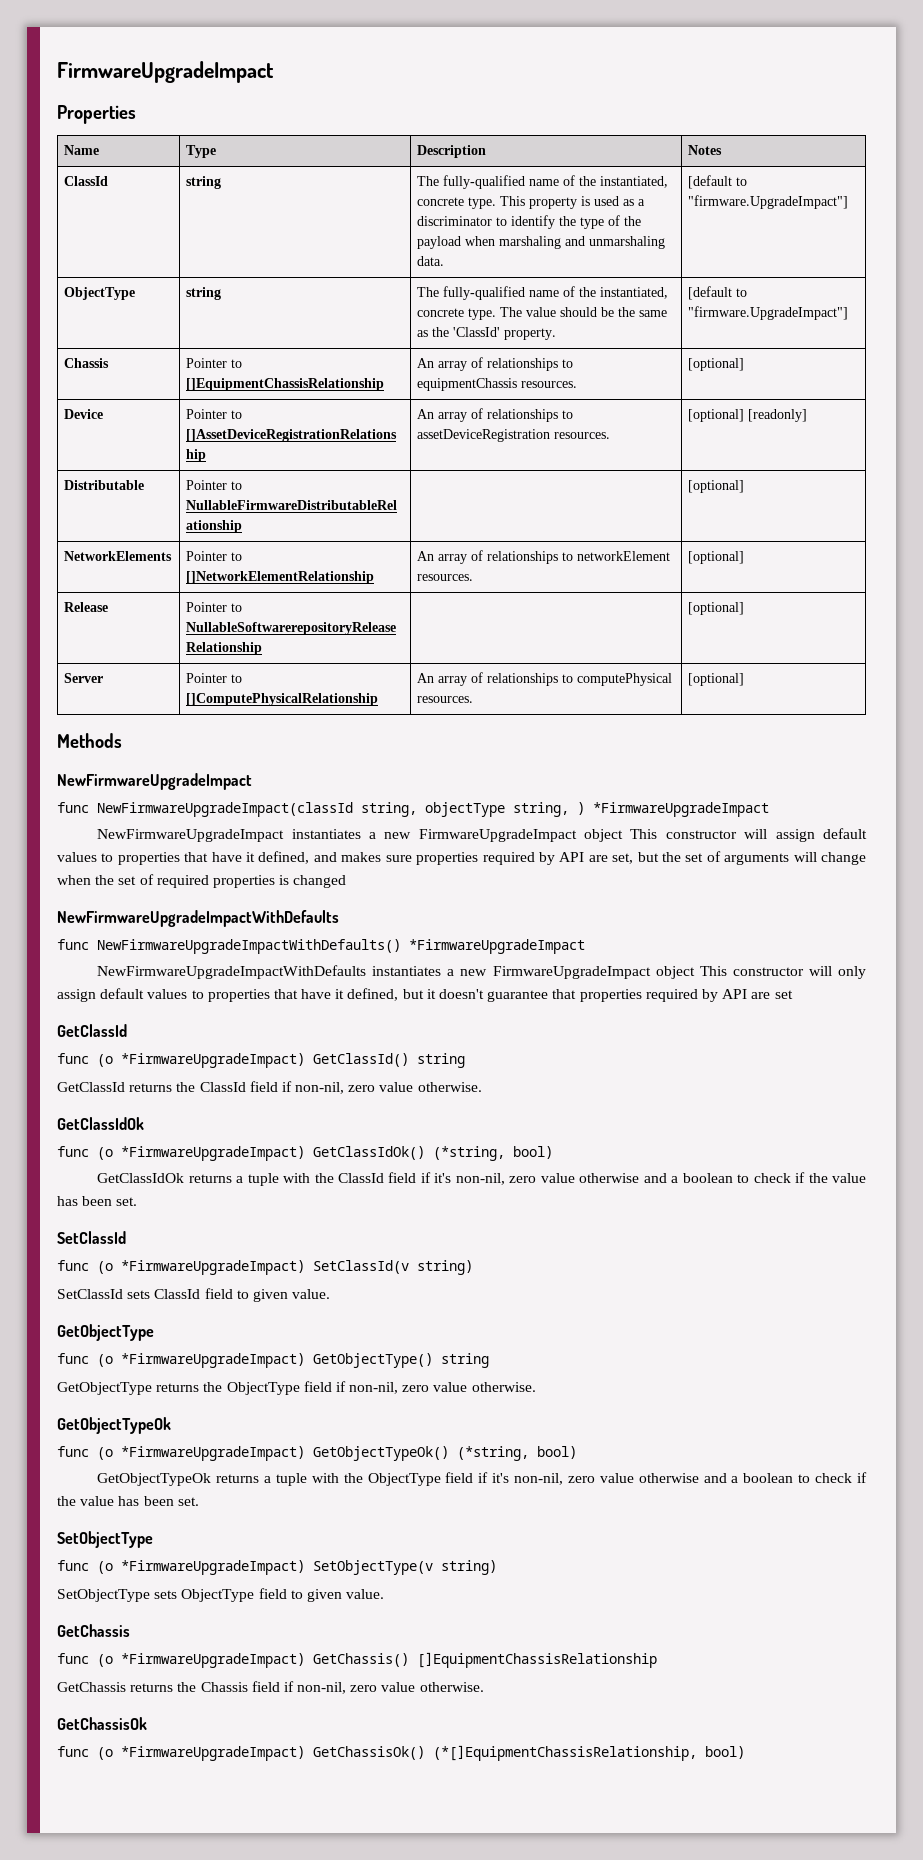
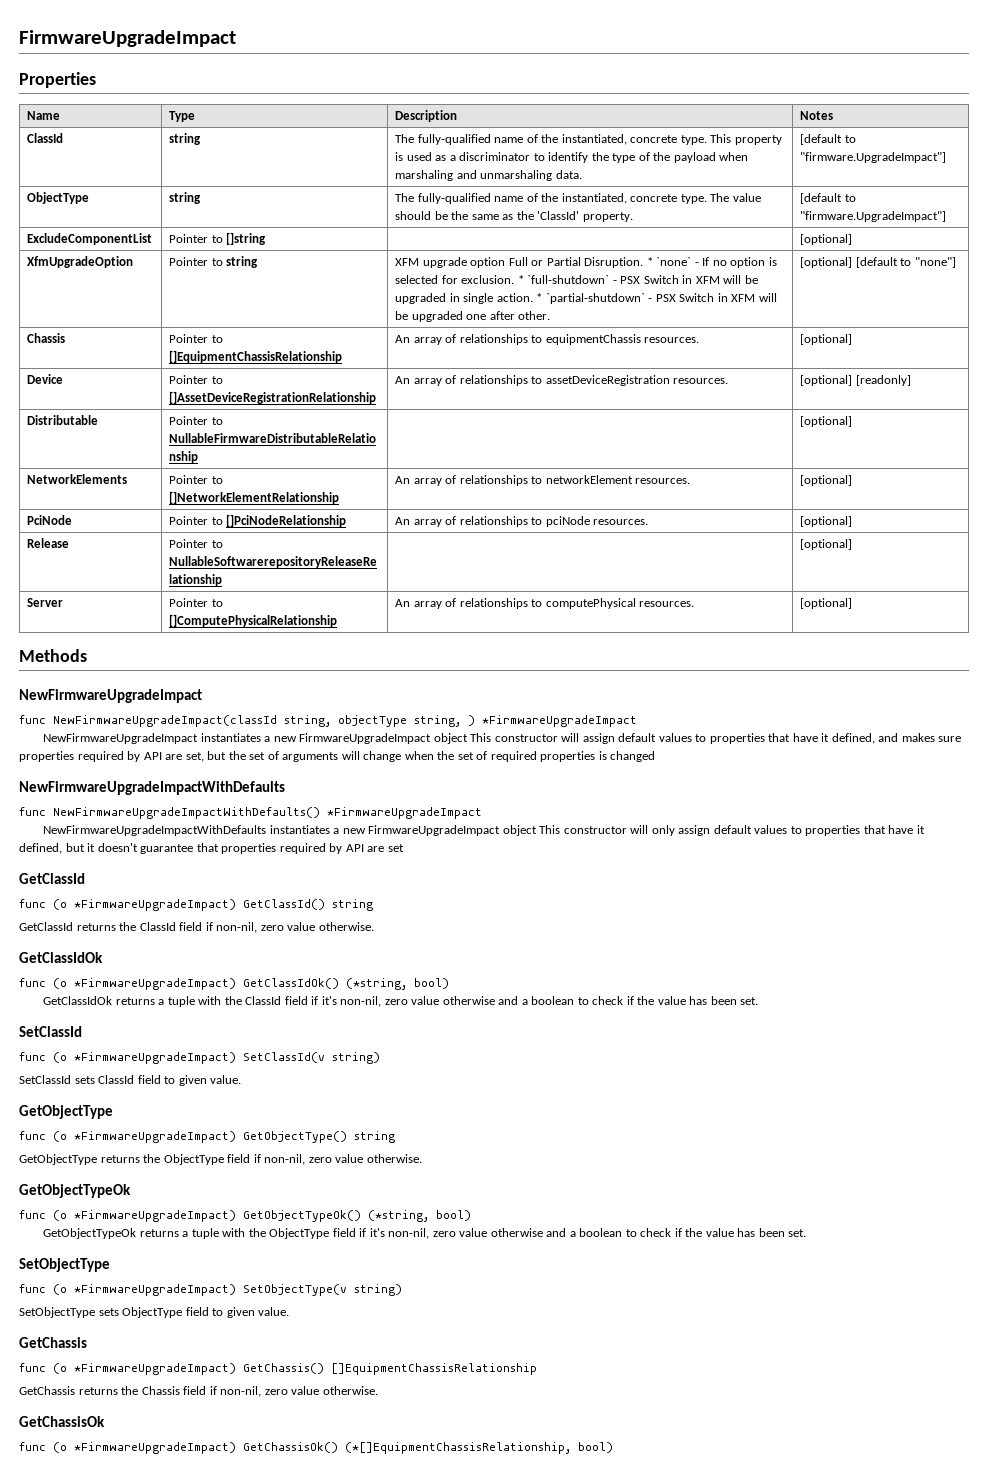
+ ExcludeComponentList | Pointer to []string | | [optional]
+ XfmUpgradeOption | Pointer to string | XFM upgrade option Full or Partial Disruption. * `none` - If no option is selected for exclusion. * `full-shutdown` - PSX Switch in XFM will be upgraded in single action. * `partial-shutdown` - PSX Switch in XFM will be upgraded one after other. | [optional] [default to "none"]
+ PciNode | Pointer to []PciNodeRelationship | An array of relationships to pciNode resources. | [optional]

